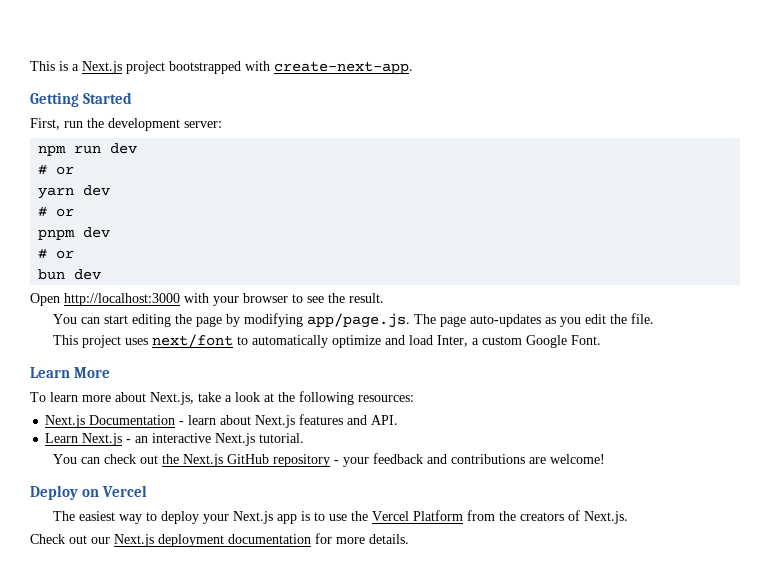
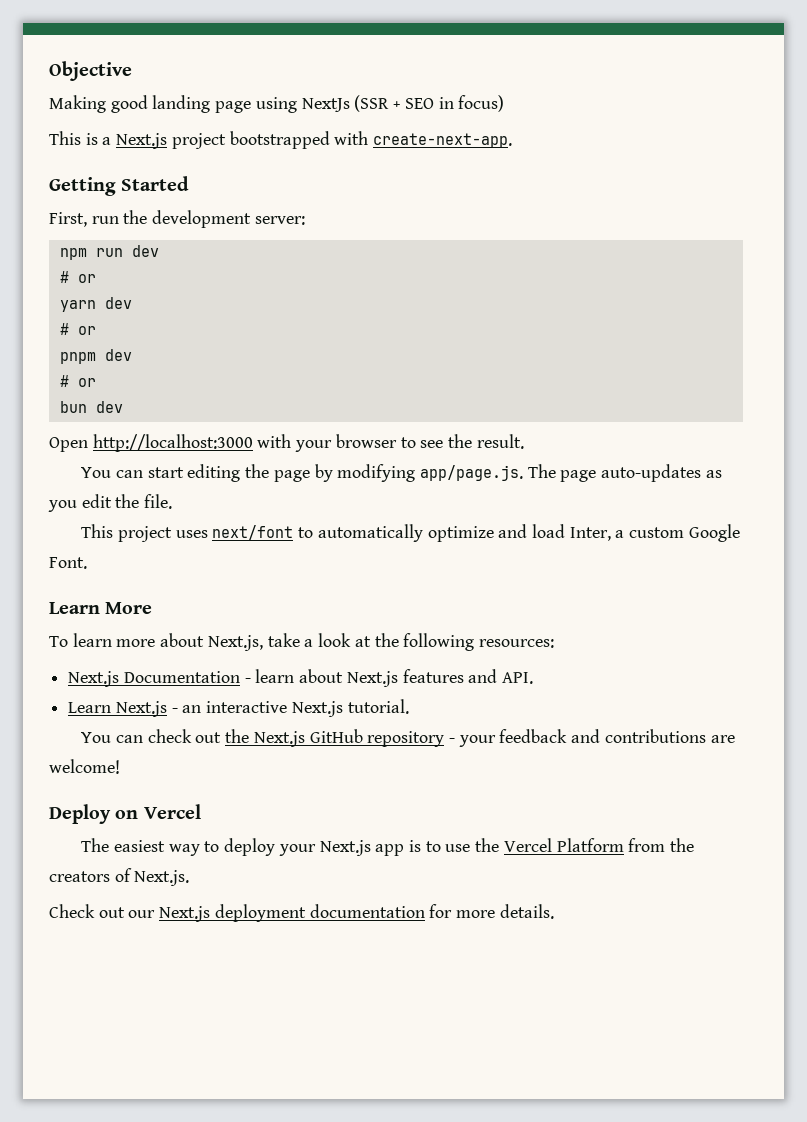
+ Objective
+ Making good landing page using NextJs (SSR + SEO in focus)

